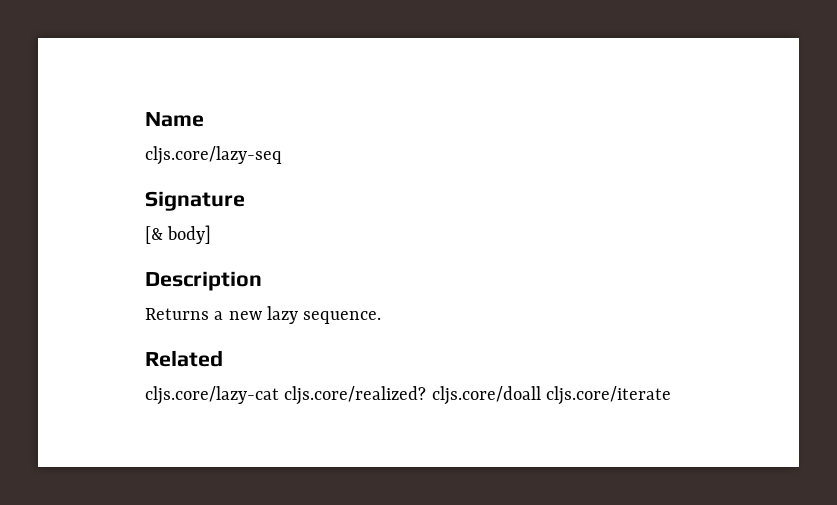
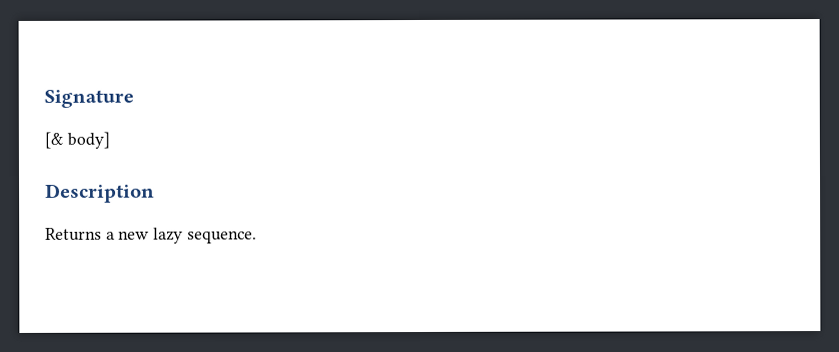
- Name
- cljs.core/lazy-seq
- Related
- cljs.core/lazy-cat cljs.core/realized? cljs.core/doall cljs.core/iterate

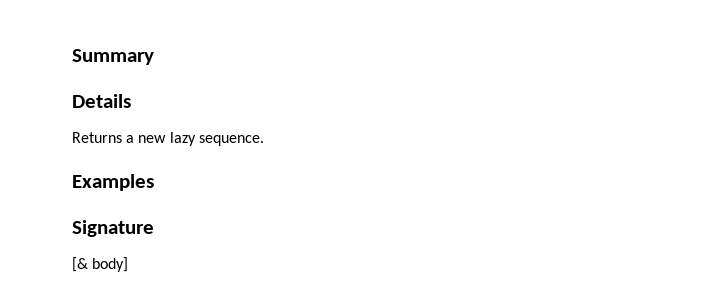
- Signature
- [& body]
- Description
+ Summary
+ Details
+ Examples
+ Signature
+ [& body]

